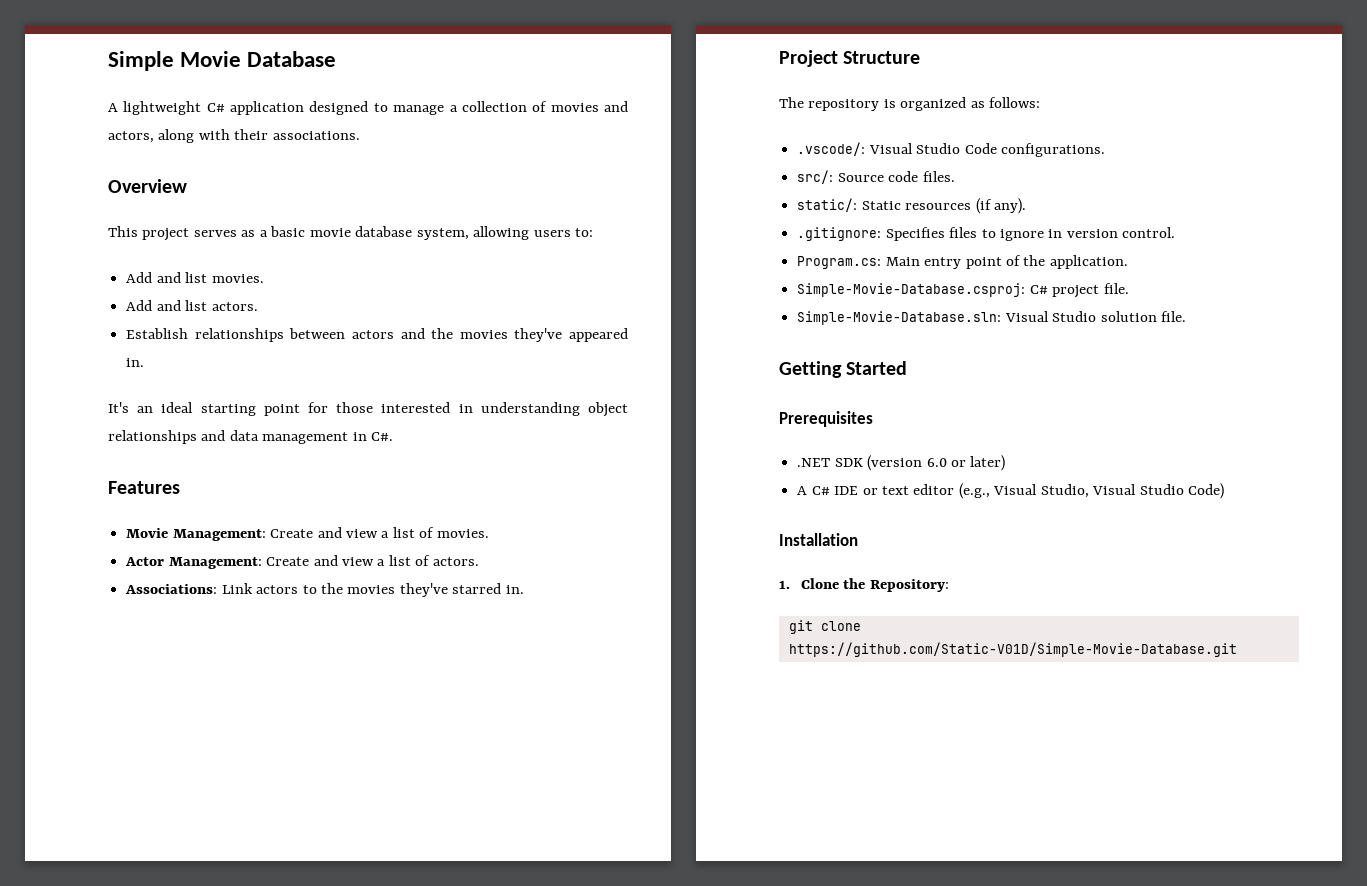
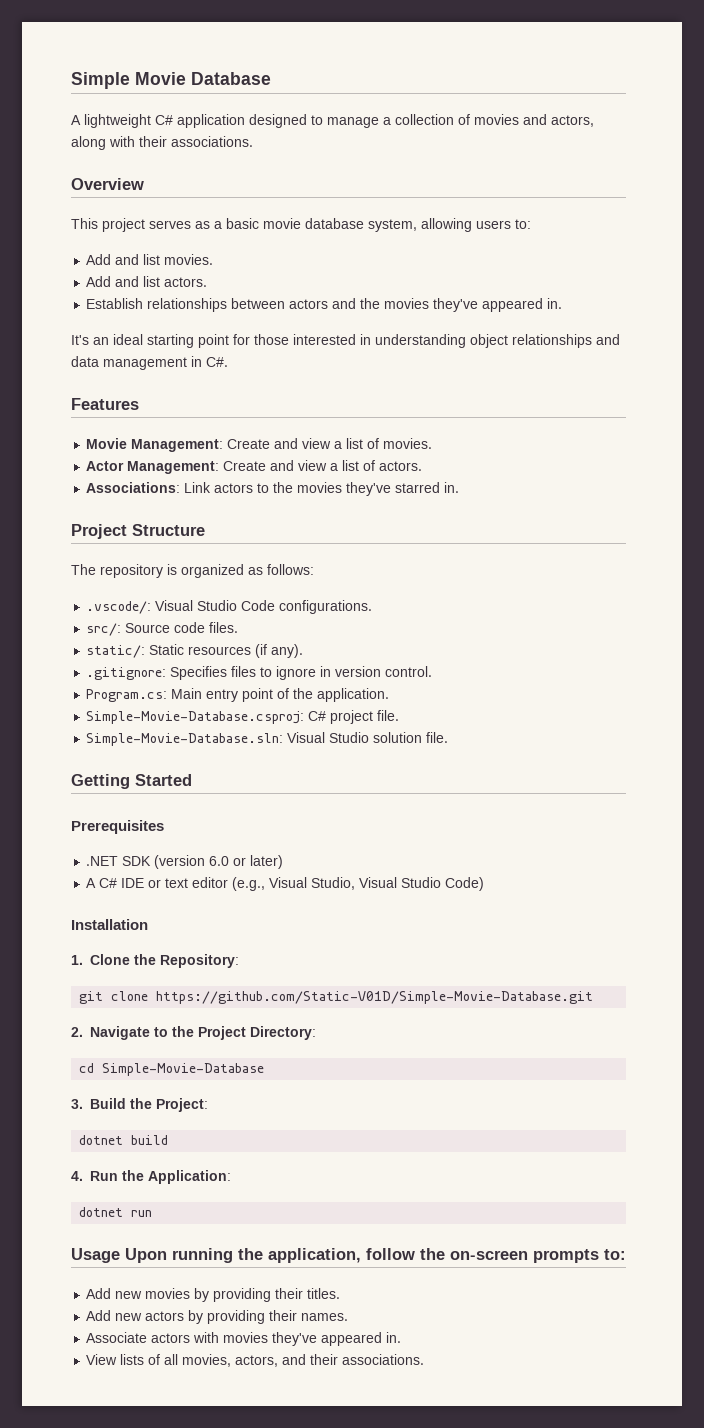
+ 2. Navigate to the Project Directory:
+ cd Simple-Movie-Database
+ 3. Build the Project:
+ dotnet build
+ 4. Run the Application:
+ dotnet run
+ Usage Upon running the application, follow the on-screen prompts to:
+ Add new movies by providing their titles.
+ Add new actors by providing their names.
+ Associate actors with movies they've appeared in.
+ View lists of all movies, actors, and their associations.

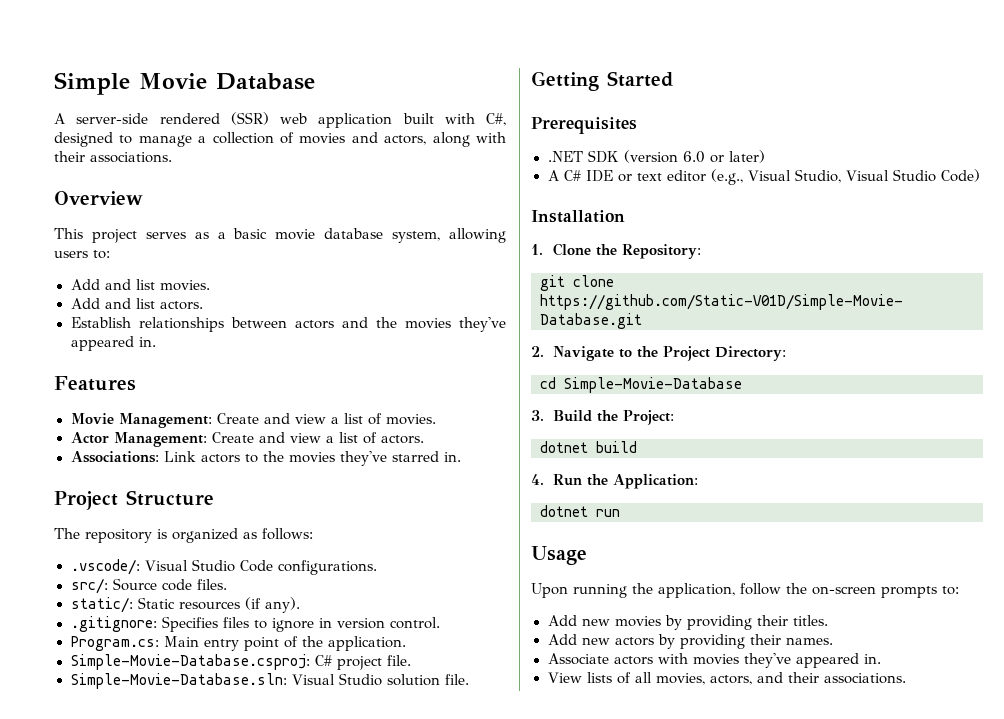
- A lightweight C# application designed to manage a collection of movies and actors, along with their associations.
+ A server-side rendered (SSR) web application built with C#, designed to manage a collection of movies and actors, along with their associations.
- It's an ideal starting point for those interested in understanding object relationships and data management in C#.
- Usage Upon running the application, follow the on-screen prompts to:
+ Usage
+ Upon running the application, follow the on-screen prompts to:

